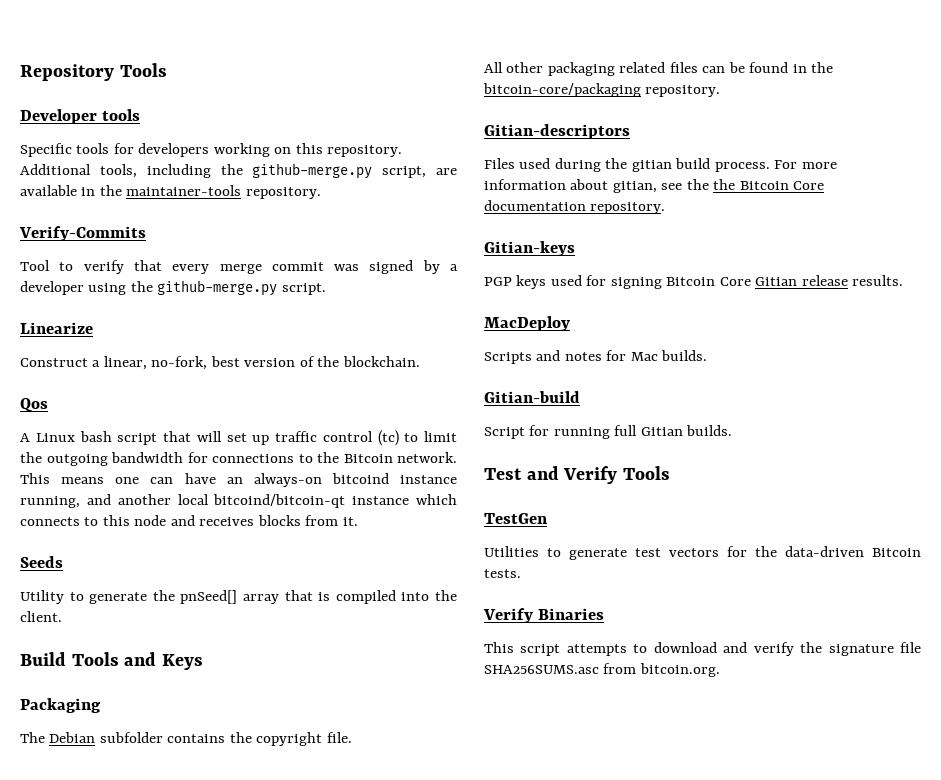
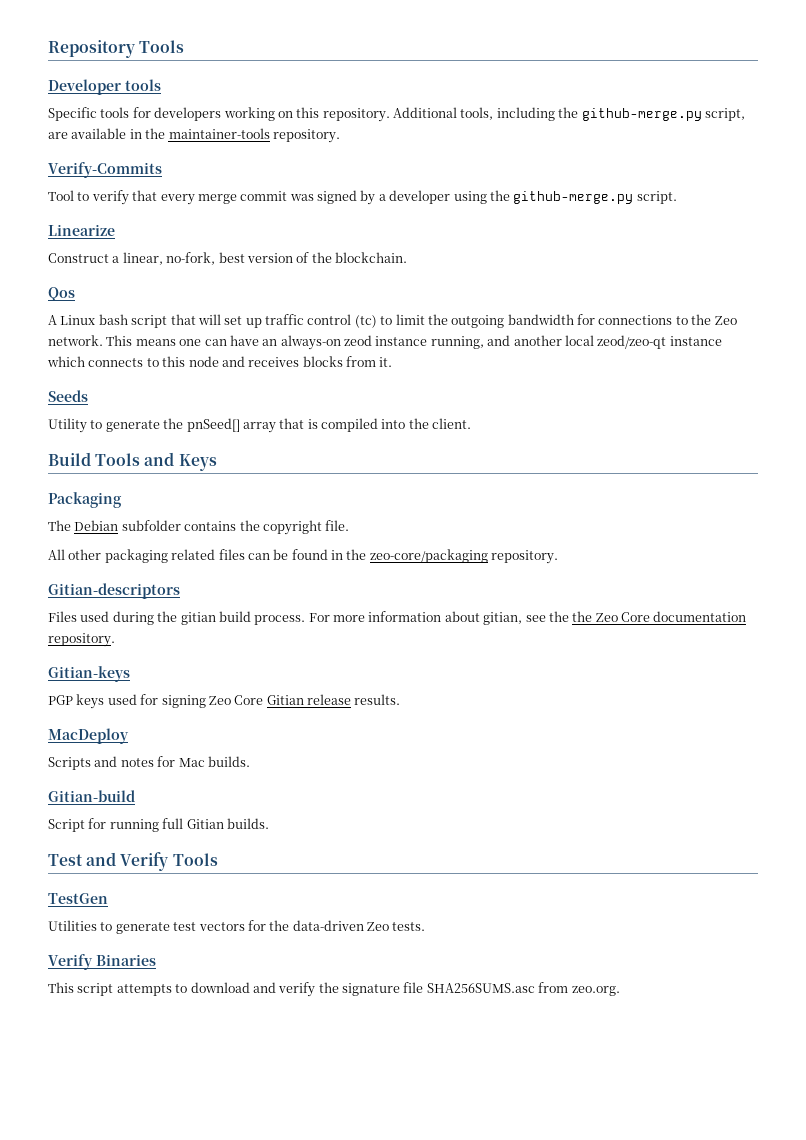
- A Linux bash script that will set up traffic control (tc) to limit the outgoing bandwidth for connections to the Bitcoin network.
+ A Linux bash script that will set up traffic control (tc) to limit the outgoing bandwidth for connections to the Zeo network.
- This means one can have an always-on bitcoind instance running, and another local bitcoind/bitcoin-qt instance which connects to this node and receives blocks from it.
+ This means one can have an always-on zeod instance running, and another local zeod/zeo-qt instance which connects to this node and receives blocks from it.
- All other packaging related files can be found in the bitcoin-core/packaging repository.
+ All other packaging related files can be found in the zeo-core/packaging repository.
- For more information about gitian, see the the Bitcoin Core documentation repository.
+ For more information about gitian, see the the Zeo Core documentation repository.
- PGP keys used for signing Bitcoin Core Gitian release results.
+ PGP keys used for signing Zeo Core Gitian release results.
- Utilities to generate test vectors for the data-driven Bitcoin tests.
+ Utilities to generate test vectors for the data-driven Zeo tests.
- This script attempts to download and verify the signature file SHA256SUMS.asc from bitcoin.org.
+ This script attempts to download and verify the signature file SHA256SUMS.asc from zeo.org.

